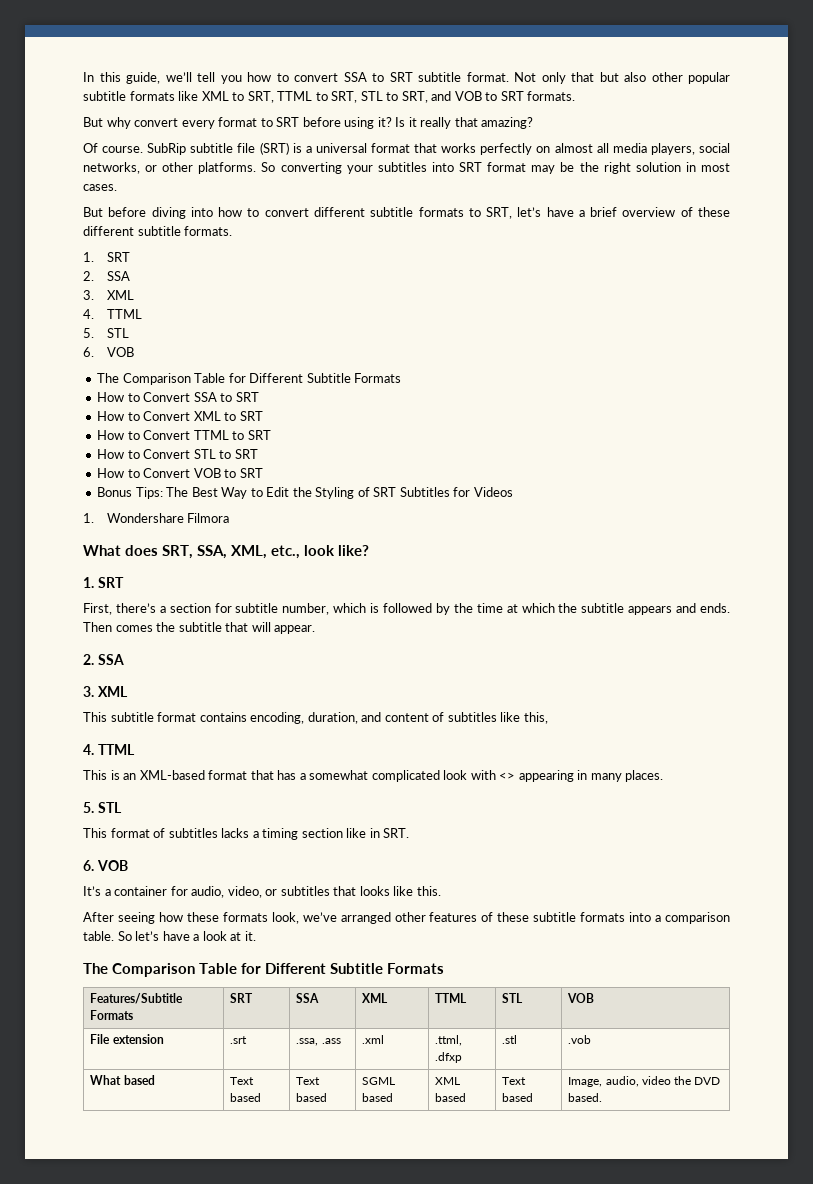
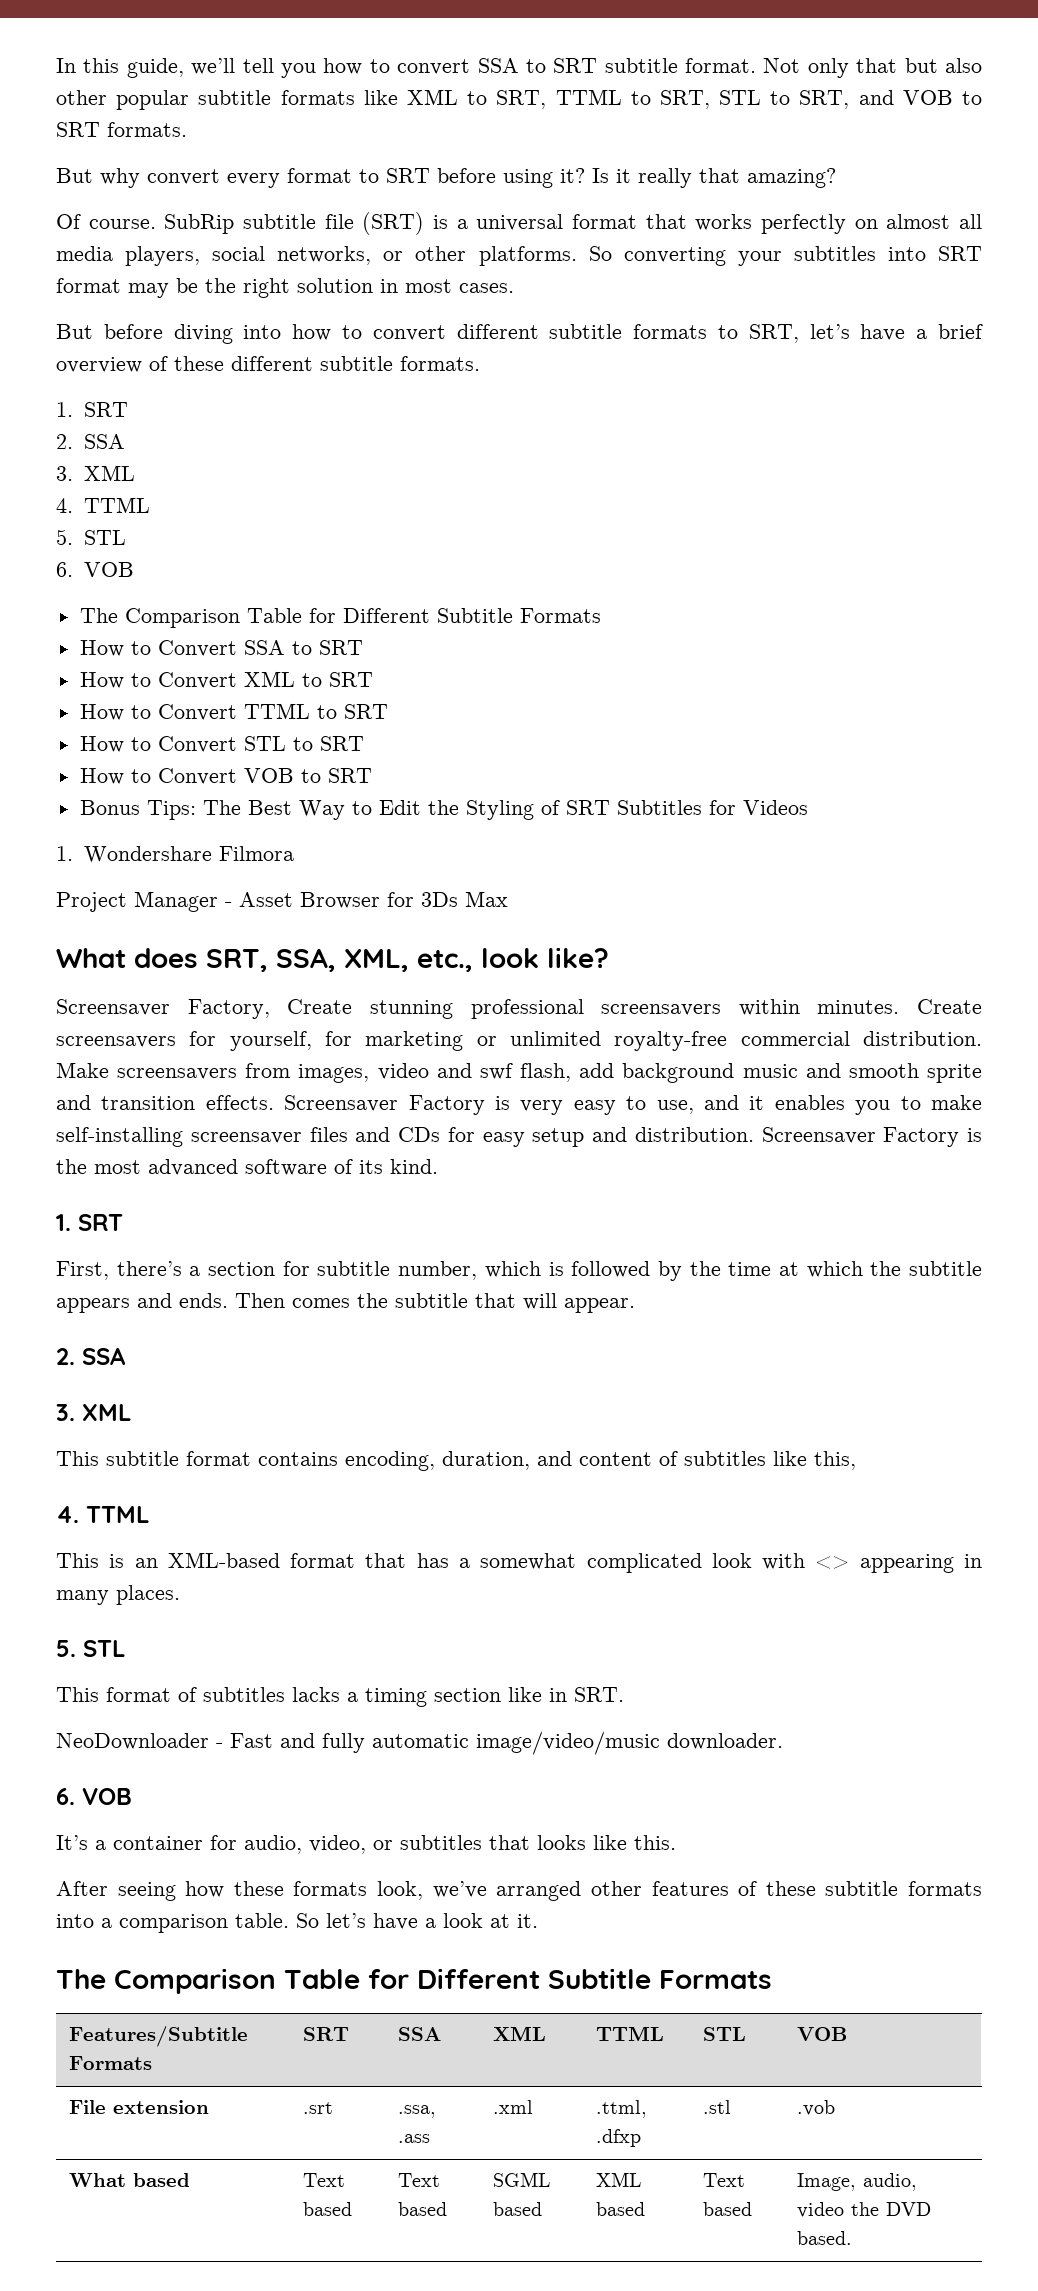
+ Project Manager - Asset Browser for 3Ds Max
+ Screensaver Factory, Create stunning professional screensavers within minutes. Create screensavers for yourself, for marketing or unlimited royalty-free commercial distribution. Make screensavers from images, video and swf flash, add background music and smooth sprite and transition effects. Screensaver Factory is very easy to use, and it enables you to make self-installing screensaver files and CDs for easy setup and distribution. Screensaver Factory is the most advanced software of its kind.
+ NeoDownloader - Fast and fully automatic image/video/music downloader.

